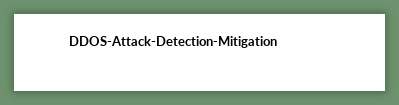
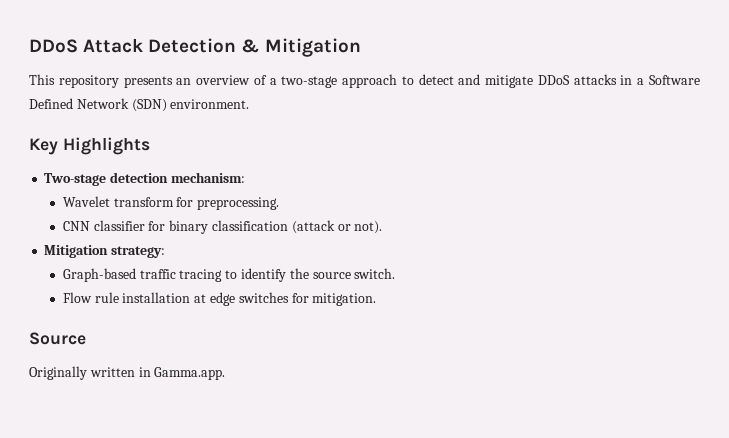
- DDOS-Attack-Detection-Mitigation
+ DDoS Attack Detection & Mitigation
+ This repository presents an overview of a two-stage approach to detect and mitigate DDoS attacks in a Software Defined Network (SDN) environment.
+ Key Highlights
+ Two-stage detection mechanism:
+ Wavelet transform for preprocessing.
+ CNN classifier for binary classification (attack or not).
+ Mitigation strategy:
+ Graph-based traffic tracing to identify the source switch.
+ Flow rule installation at edge switches for mitigation.
+ Source
+ Originally written in Gamma.app.

